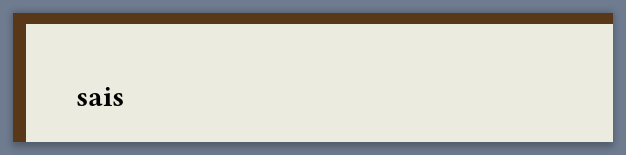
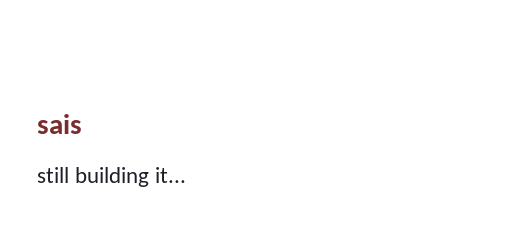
+ still building it...

